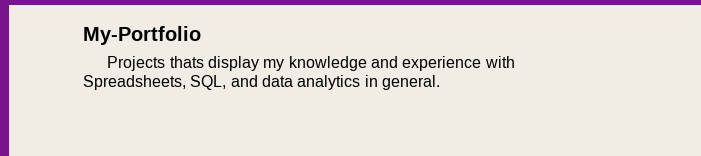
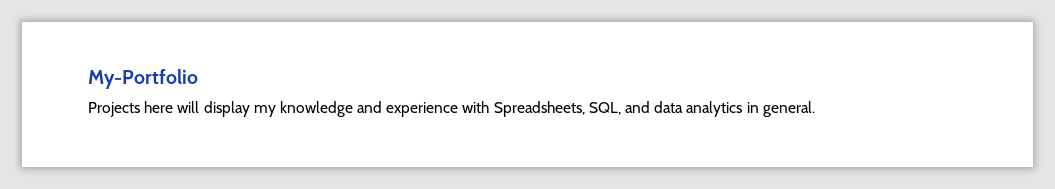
- Projects thats display my knowledge and experience with Spreadsheets, SQL, and data analytics in general.
+ Projects here will display my knowledge and experience with Spreadsheets, SQL, and data analytics in general.

